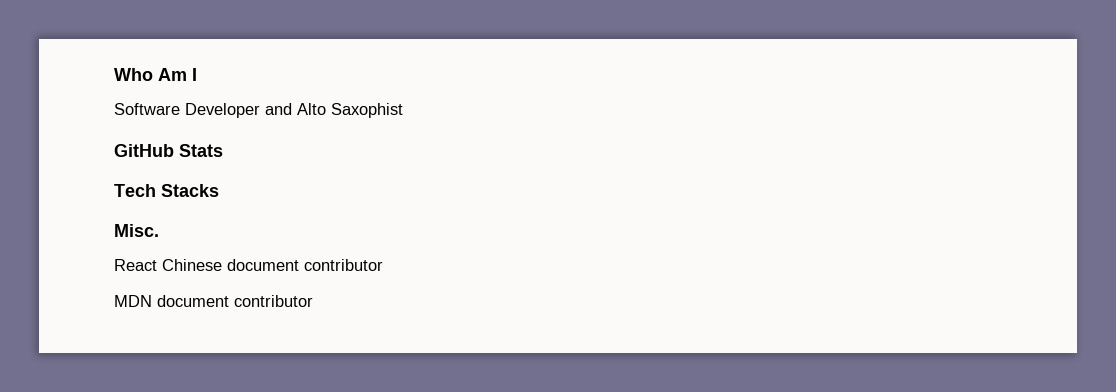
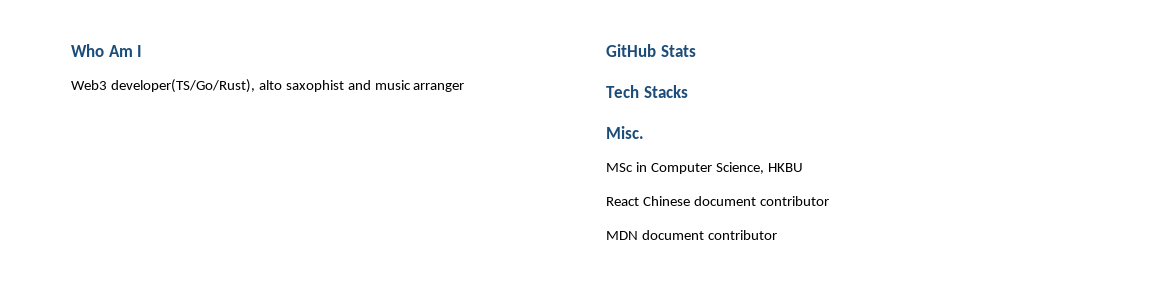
- Software Developer and Alto Saxophist
+ Web3 developer(TS/Go/Rust), alto saxophist and music arranger
+ MSc in Computer Science, HKBU

